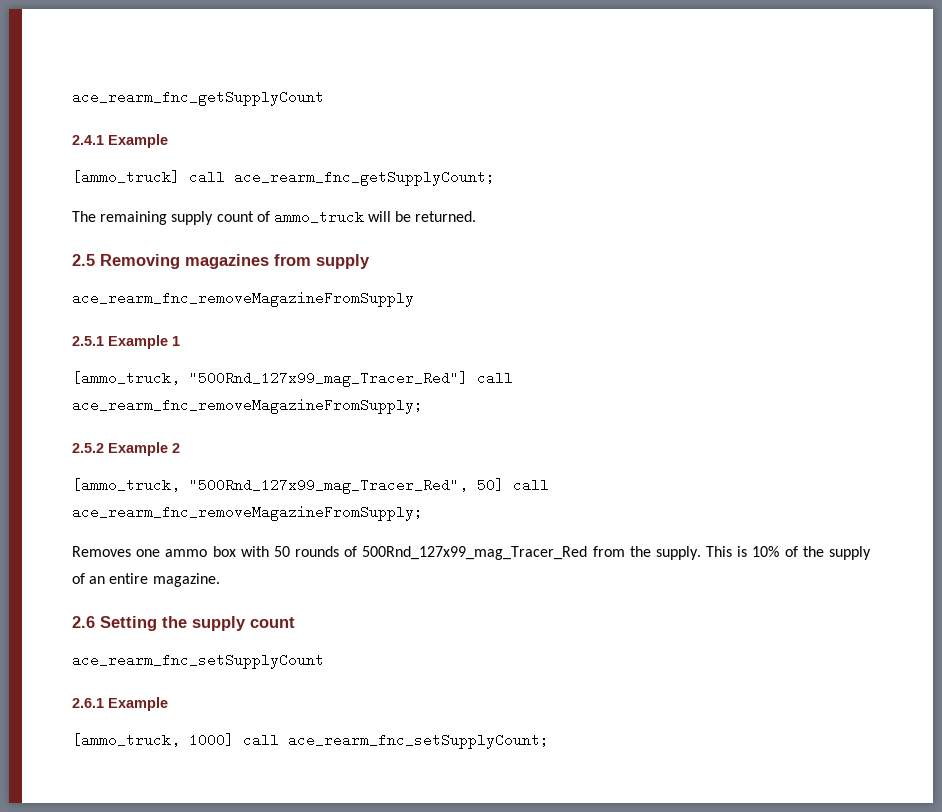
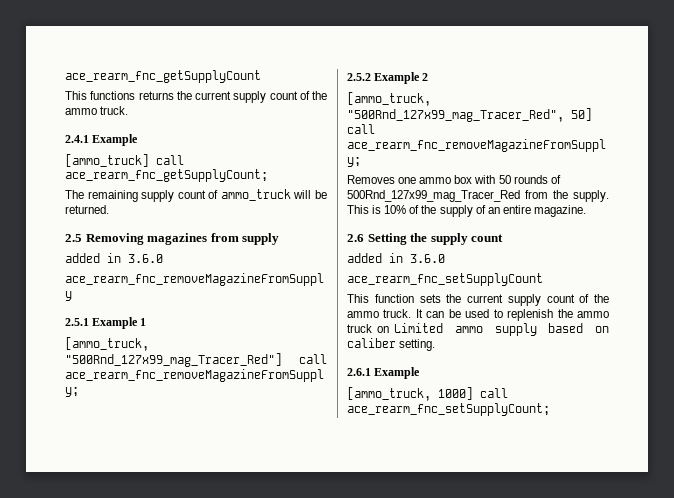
+ This functions returns the current supply count of the ammo truck.
  2.5 Removing magazines from supply
+ added in 3.6.0
  2.6 Setting the supply count
+ added in 3.6.0
  ace_rearm_fnc_setSupplyCount
+ This function sets the current supply count of the ammo truck. It can be used to replenish the ammo truck on Limited ammo supply based on caliber setting.

